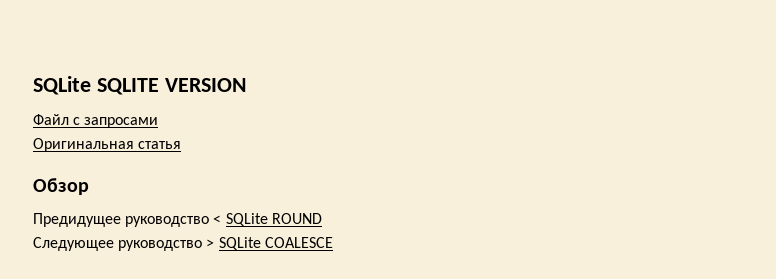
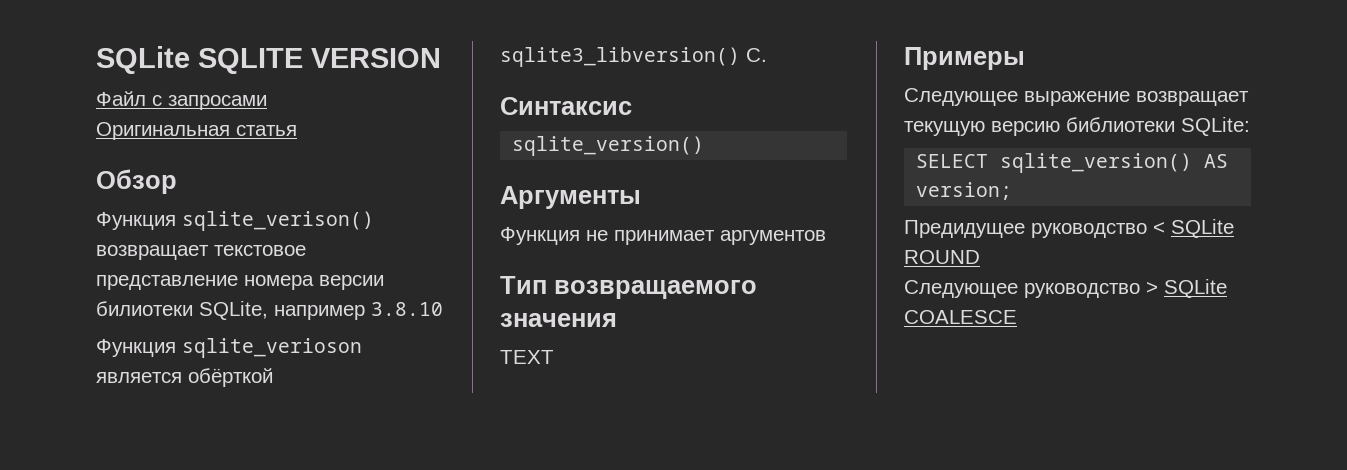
+ Функция sqlite_verison() возвращает текстовое представление номера версии билиотеки SQLite, например 3.8.10
+ Функция sqlite_verioson является обёрткой sqlite3_libversion() С.
+ Синтаксис
+ sqlite_version()
+ Аргументы
+ Функция не принимает аргументов
+ Тип возвращаемого значения
+ TEXT
+ Примеры
+ Следующее выражение возвращает текущую версию библиотеки SQLite:
+ SELECT sqlite_version() AS version;

